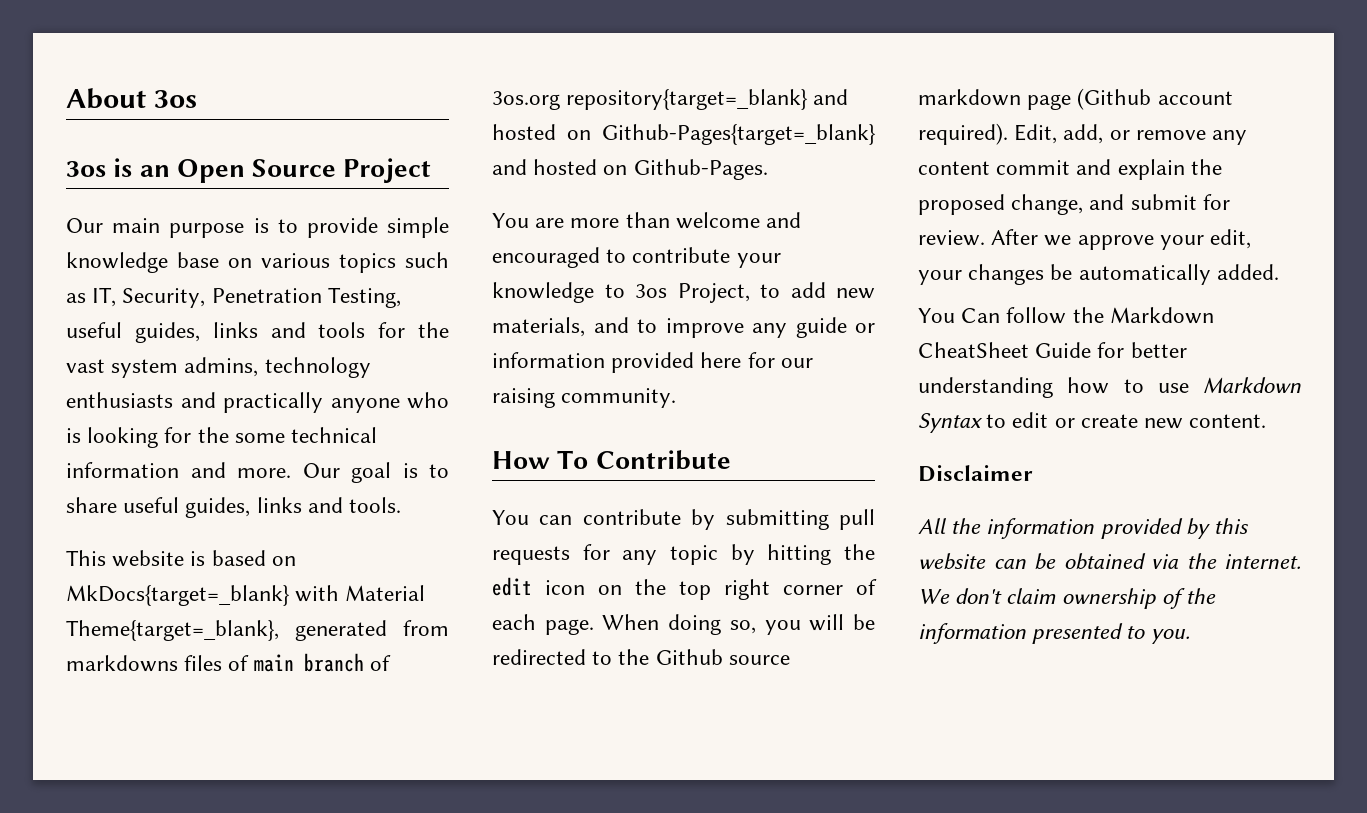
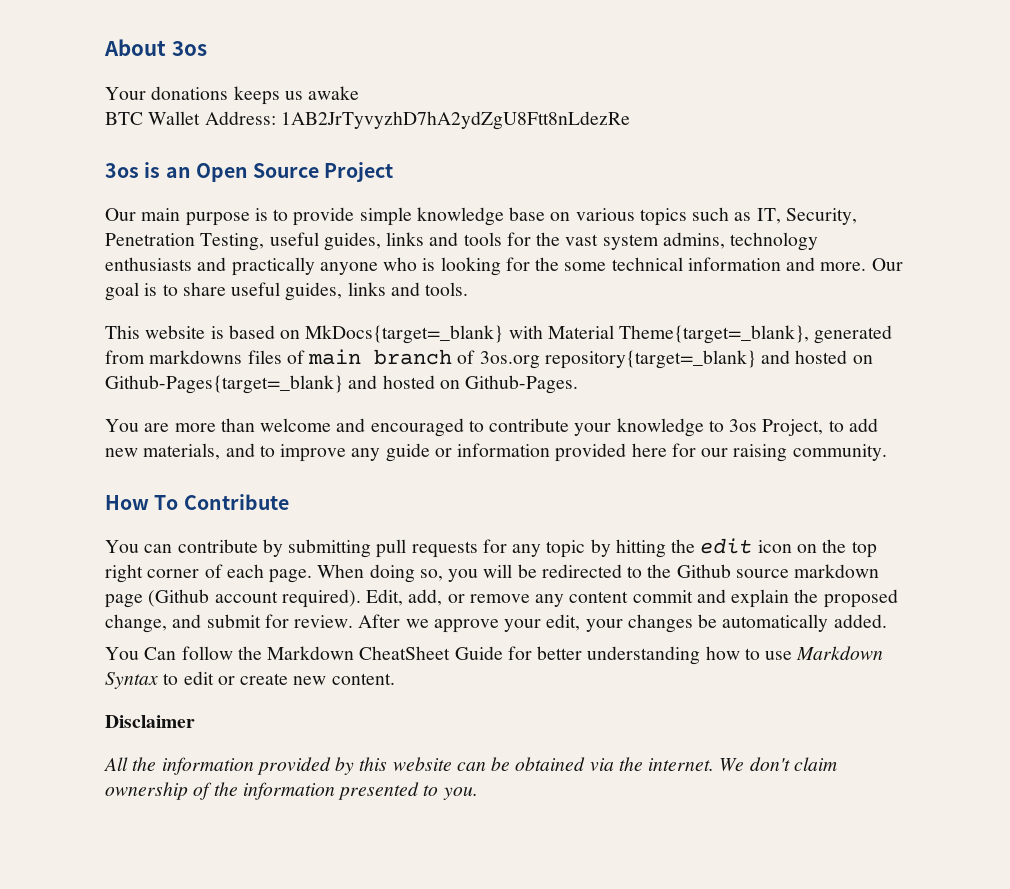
+ Your donations keeps us awake
+ BTC Wallet Address: 1AB2JrTyvyzhD7hA2ydZgU8Ftt8nLdezRe

